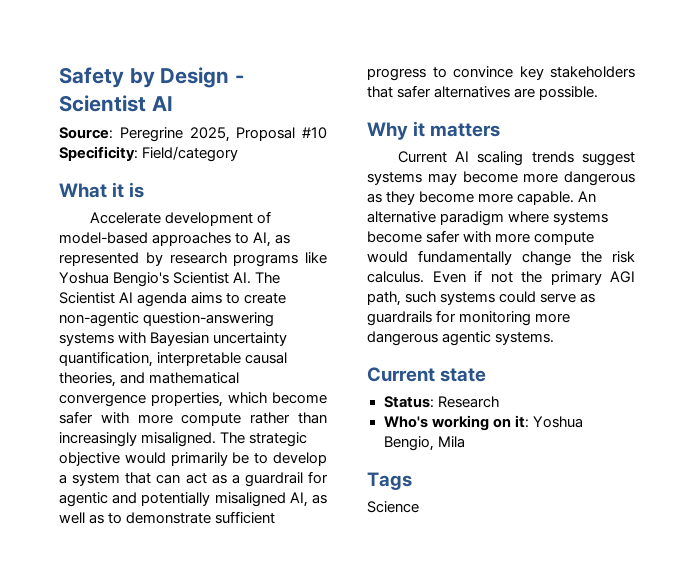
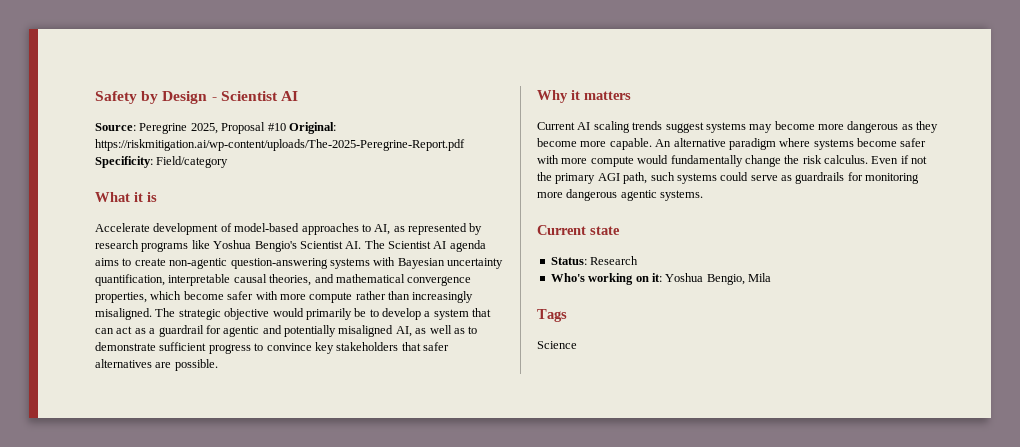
- Source: Peregrine 2025, Proposal #10 Specificity: Field/category
+ Source: Peregrine 2025, Proposal #10 Original: https://riskmitigation.ai/wp-content/uploads/The-2025-Peregrine-Report.pdf Specificity: Field/category

